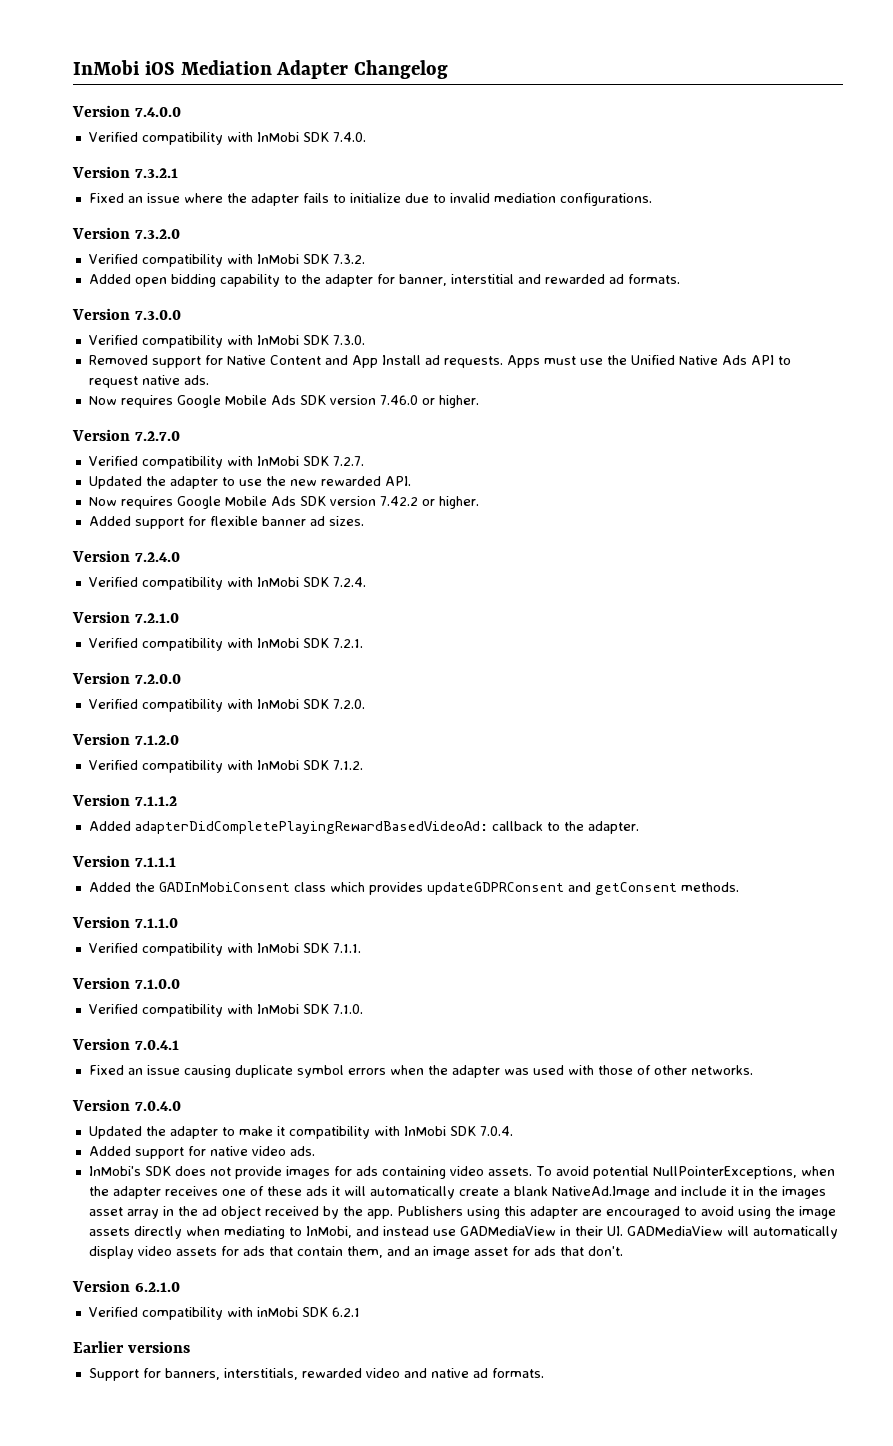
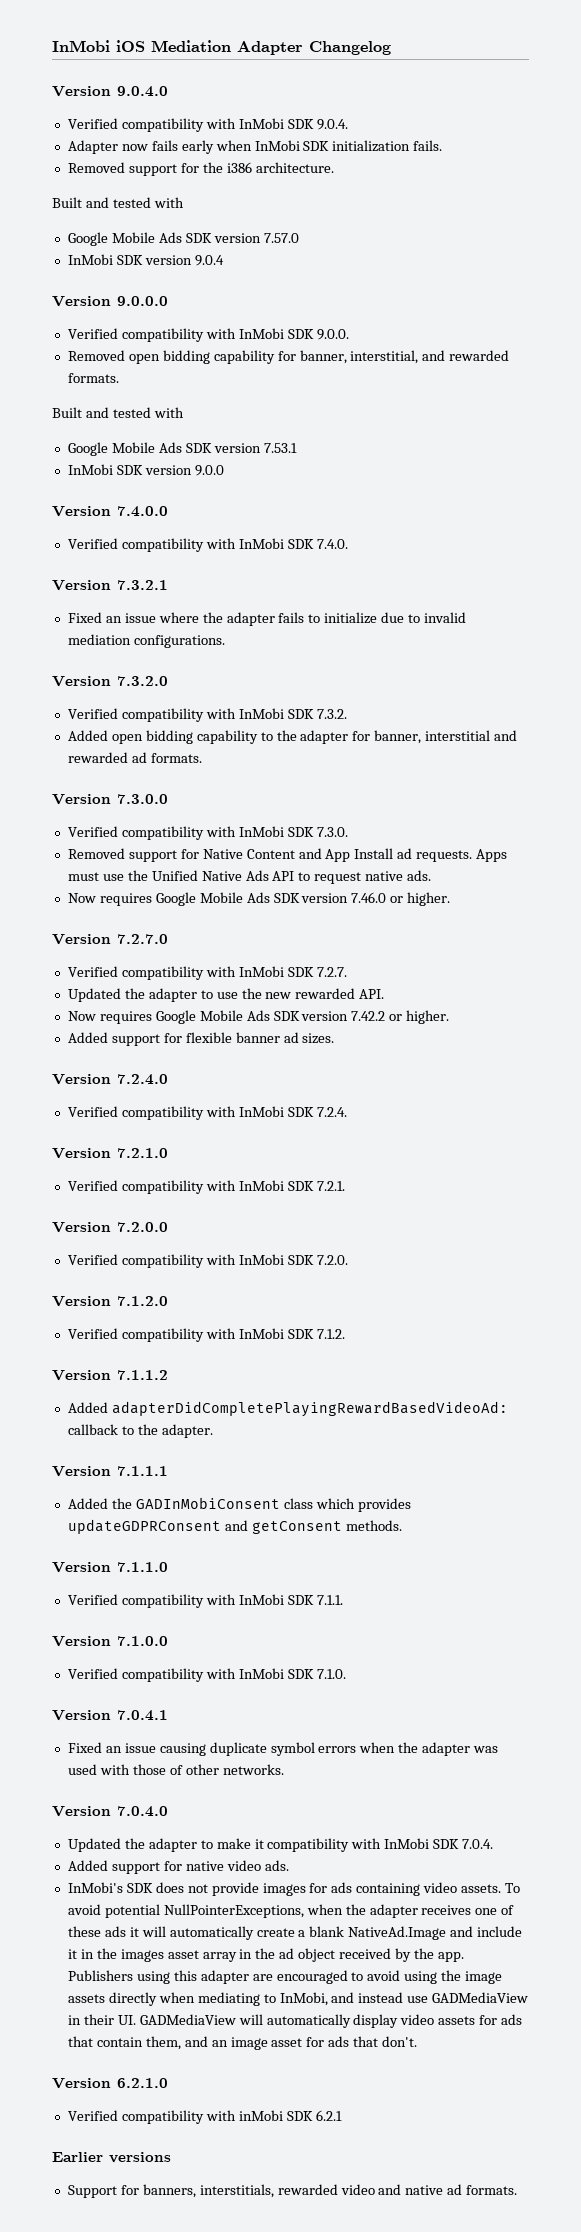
+ Version 9.0.4.0
+ Verified compatibility with InMobi SDK 9.0.4.
+ Adapter now fails early when InMobi SDK initialization fails.
+ Removed support for the i386 architecture.
+ Built and tested with
+ Google Mobile Ads SDK version 7.57.0
+ InMobi SDK version 9.0.4
+ Version 9.0.0.0
+ Verified compatibility with InMobi SDK 9.0.0.
+ Removed open bidding capability for banner, interstitial, and rewarded formats.
+ Built and tested with
+ Google Mobile Ads SDK version 7.53.1
+ InMobi SDK version 9.0.0

